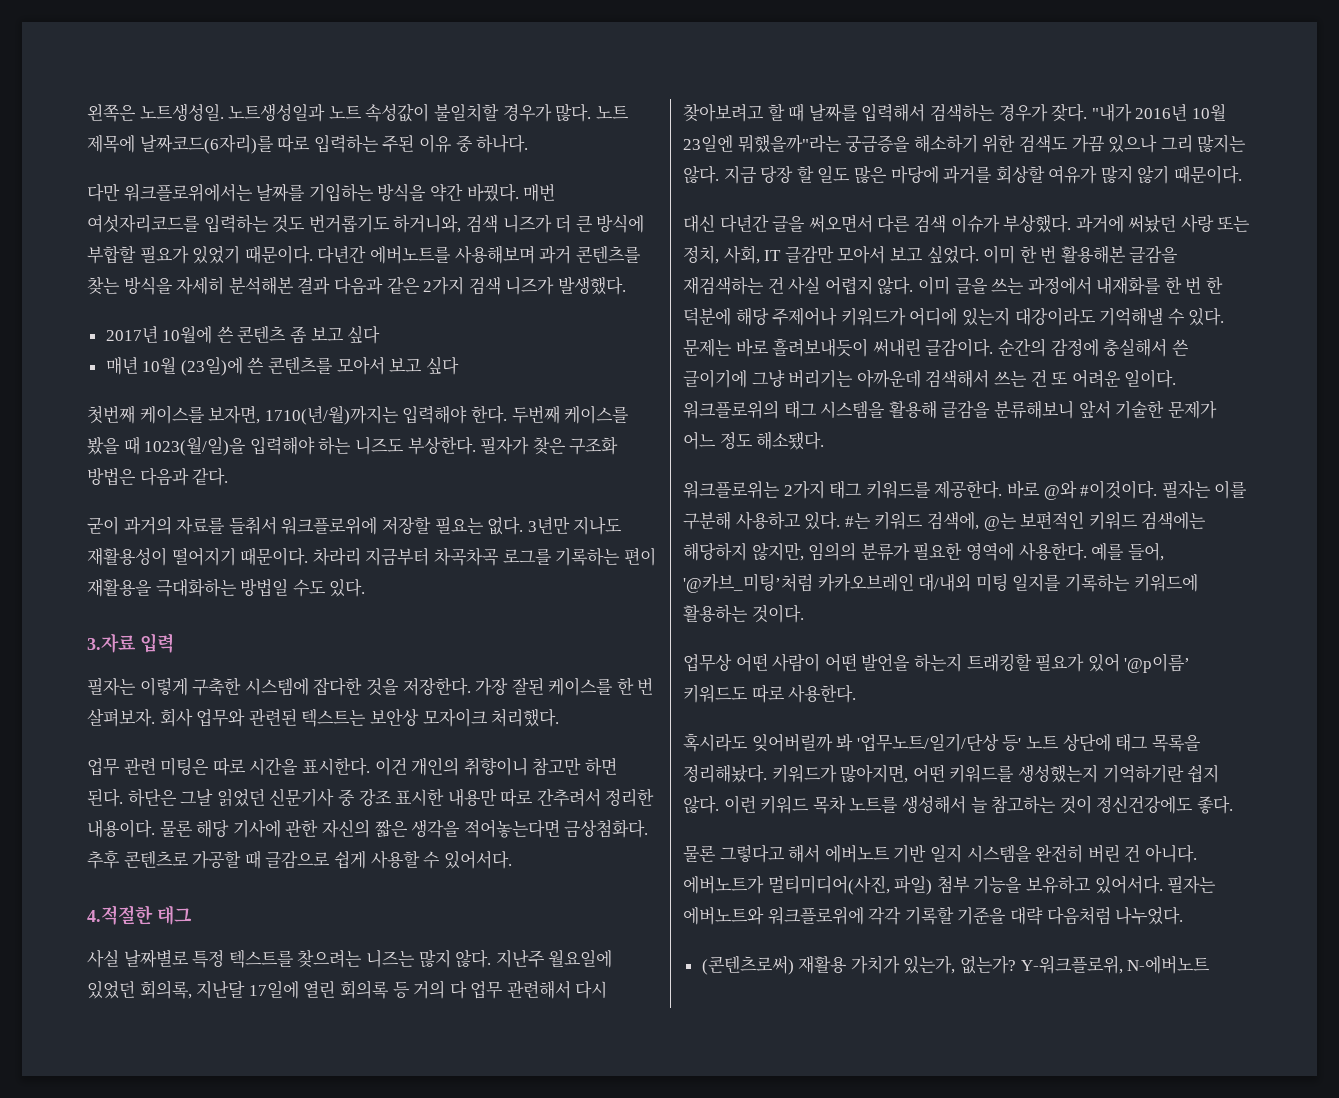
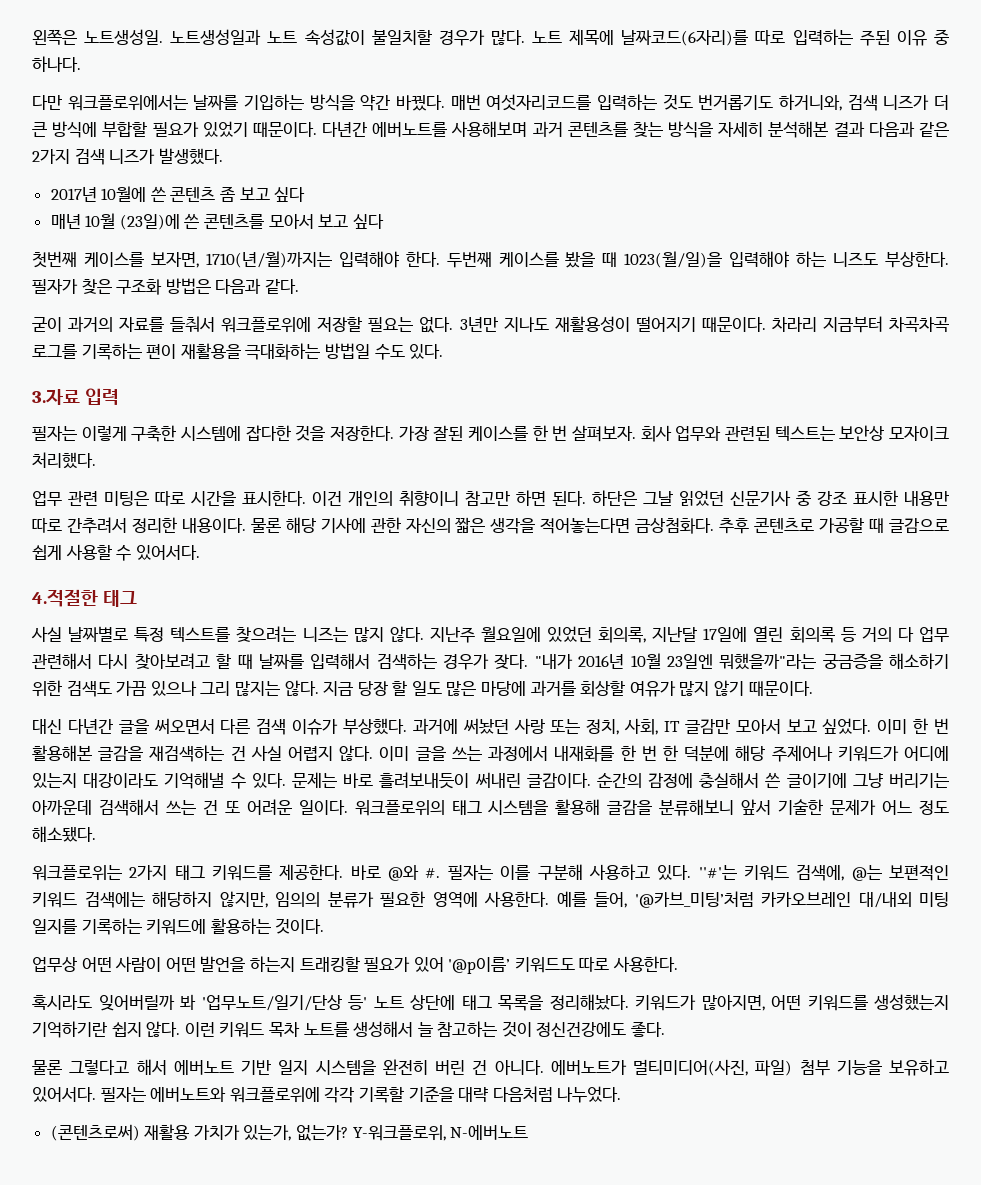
- 바로 @와 #이것이다.
+ 바로 @와 #.
- #는 키워드 검색에, @는 보편적인 키워드 검색에는 해당하지 않지만, 임의의 분류가 필요한 영역에 사용한다.
+ ''#'는 키워드 검색에, @는 보편적인 키워드 검색에는 해당하지 않지만, 임의의 분류가 필요한 영역에 사용한다.

